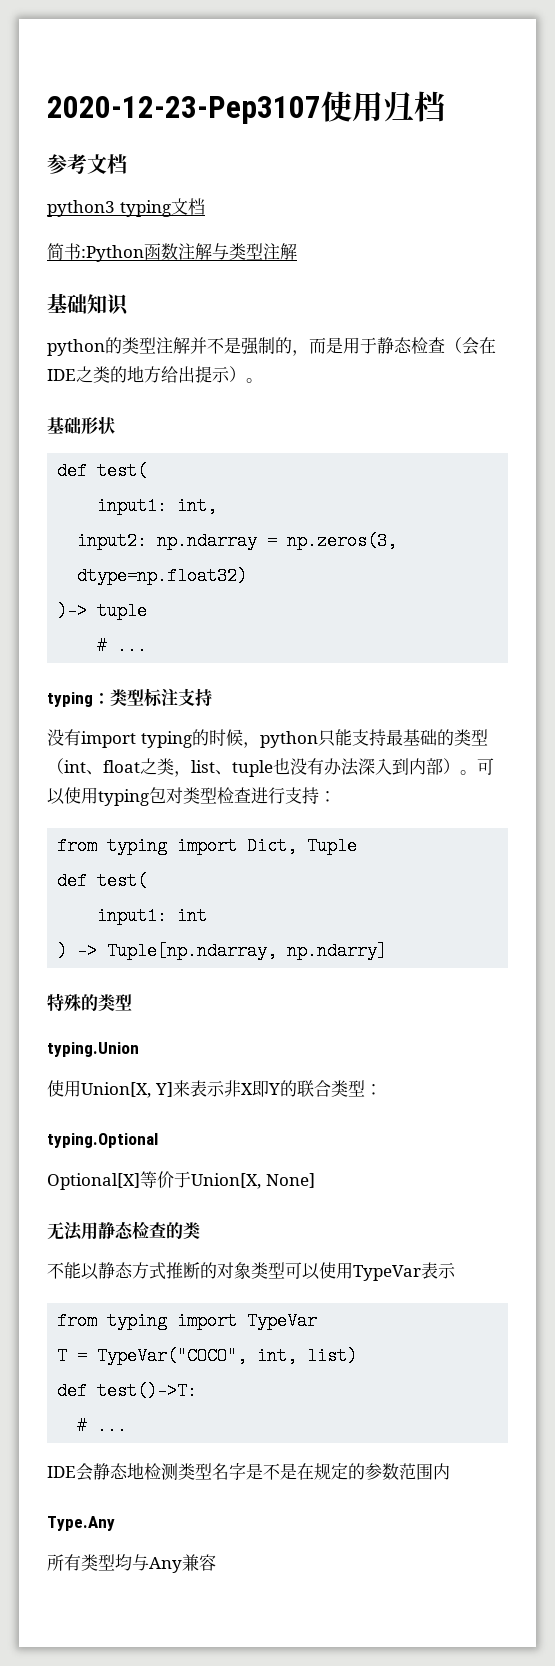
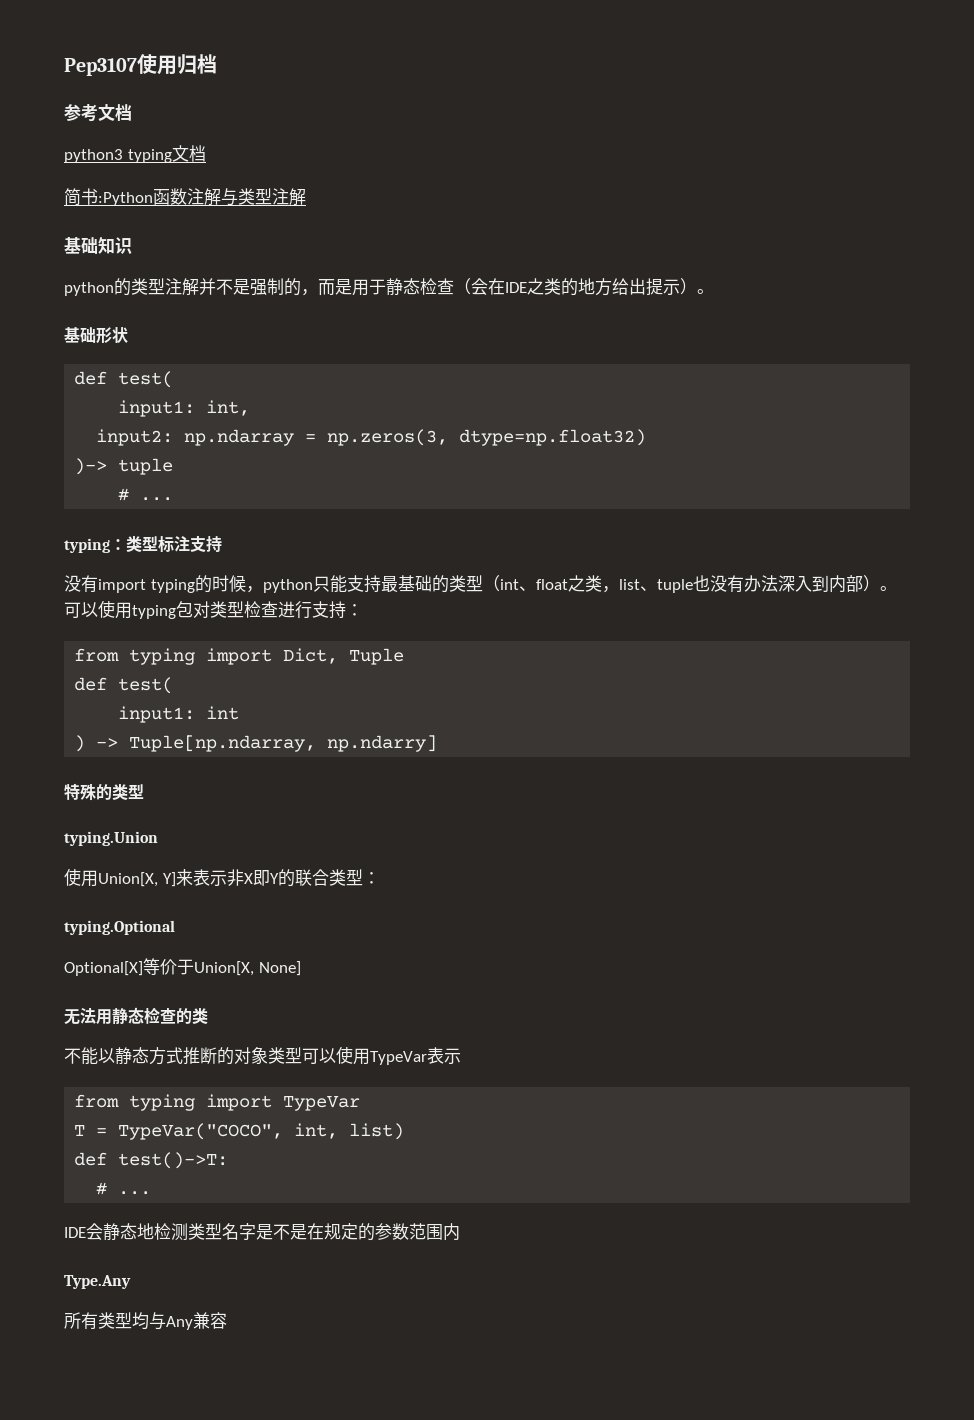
- 2020-12-23-Pep3107使用归档
+ Pep3107使用归档

